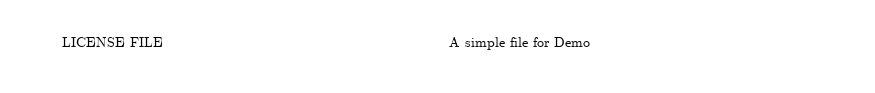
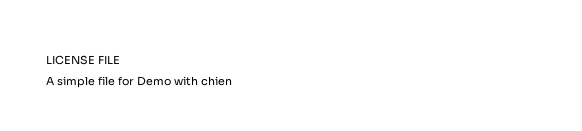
- A simple file for Demo
+ A simple file for Demo with chien

